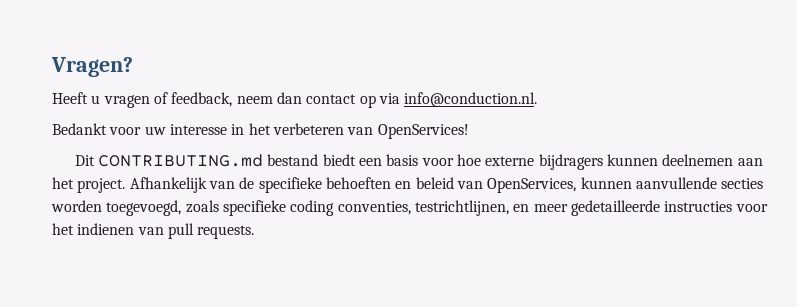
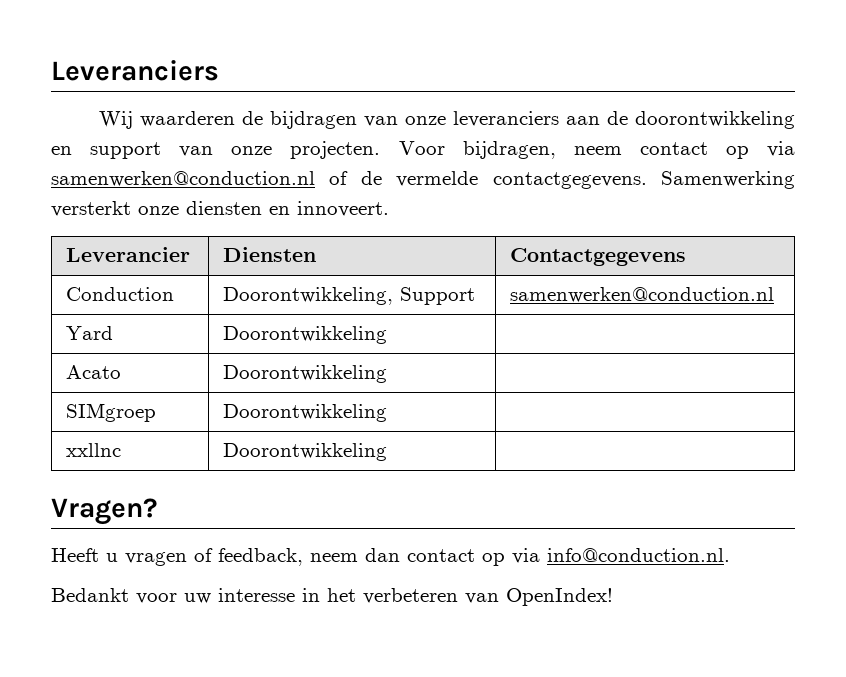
+ Leveranciers
+ Wij waarderen de bijdragen van onze leveranciers aan de doorontwikkeling en support van onze projecten. Voor bijdragen, neem contact op via samenwerken@conduction.nl of de vermelde contactgegevens. Samenwerking versterkt onze diensten en innoveert.
+ Leverancier | Diensten | Contactgegevens
+ Conduction | Doorontwikkeling, Support | samenwerken@conduction.nl
+ Yard | Doorontwikkeling |
+ Acato | Doorontwikkeling |
+ SIMgroep | Doorontwikkeling |
+ xxllnc | Doorontwikkeling |
- Bedankt voor uw interesse in het verbeteren van OpenServices!
- Dit CONTRIBUTING.md bestand biedt een basis voor hoe externe bijdragers kunnen deelnemen aan het project. Afhankelijk van de specifieke behoeften en beleid van OpenServices, kunnen aanvullende secties worden toegevoegd, zoals specifieke coding conventies, testrichtlijnen, en meer gedetailleerde instructies voor het indienen van pull requests.
+ Bedankt voor uw interesse in het verbeteren van OpenIndex!

